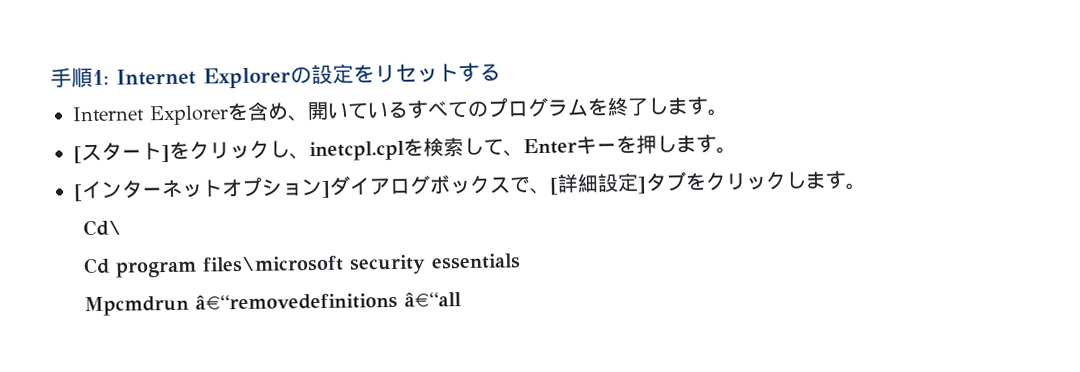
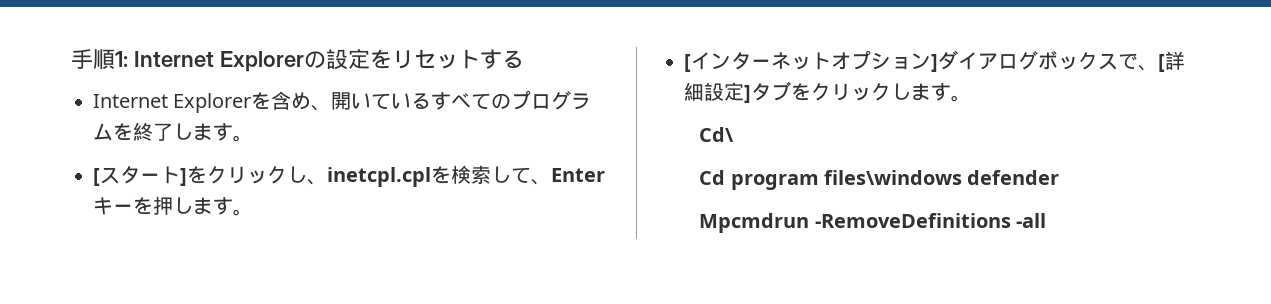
- Cd program files\microsoft security essentials
+ Cd program files\windows defender
- Mpcmdrun â€“removedefinitions â€“all
+ Mpcmdrun -RemoveDefinitions -all

